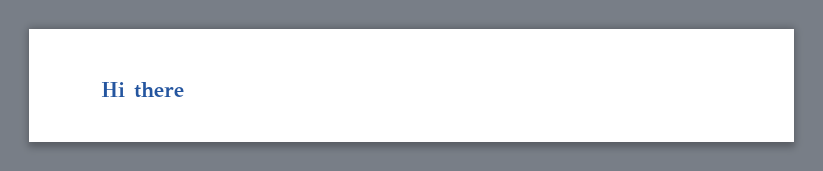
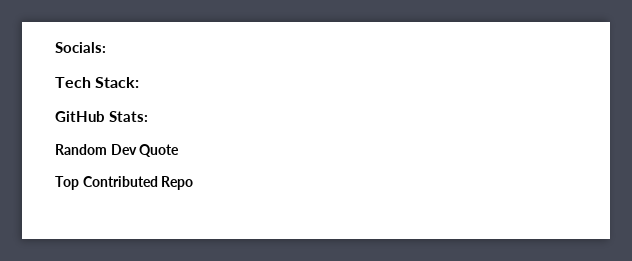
- Hi there
+ Socials:
+ Tech Stack:
+ GitHub Stats:
+ Random Dev Quote
+ Top Contributed Repo

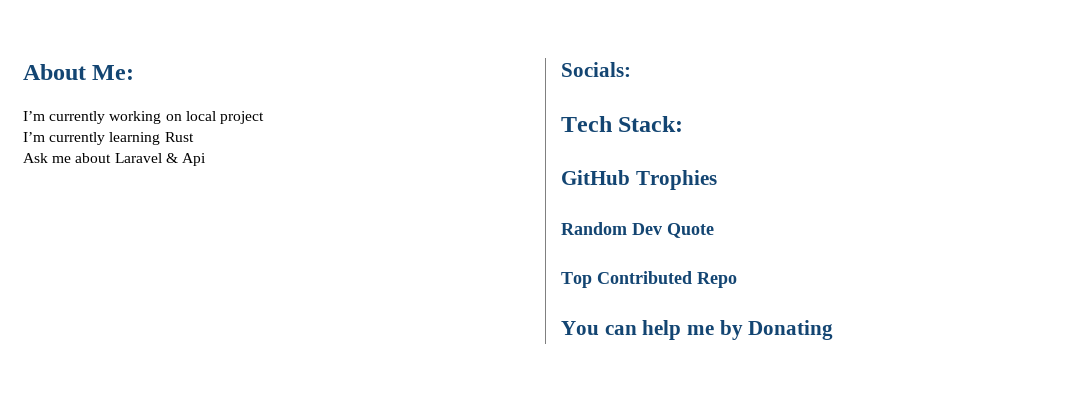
+ About Me:
+ I’m currently working on local project
+ I’m currently learning Rust
+ Ask me about Laravel & Api
- GitHub Stats:
+ GitHub Trophies
+ You can help me by Donating

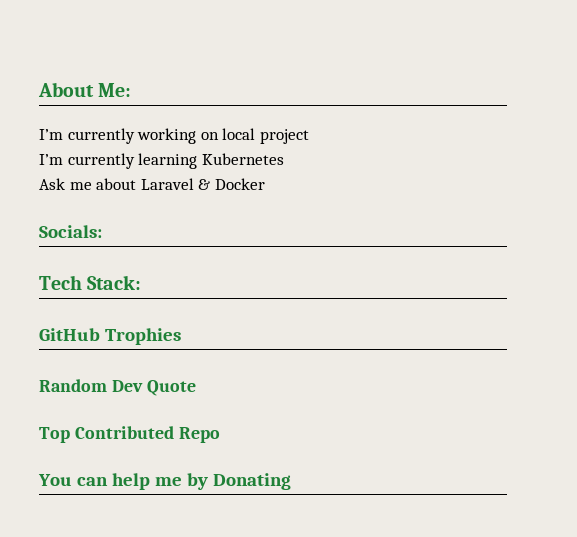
- I’m currently learning Rust
+ I’m currently learning Kubernetes
- Ask me about Laravel & Api
+ Ask me about Laravel & Docker

